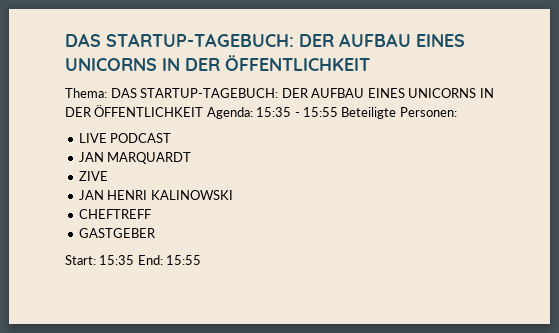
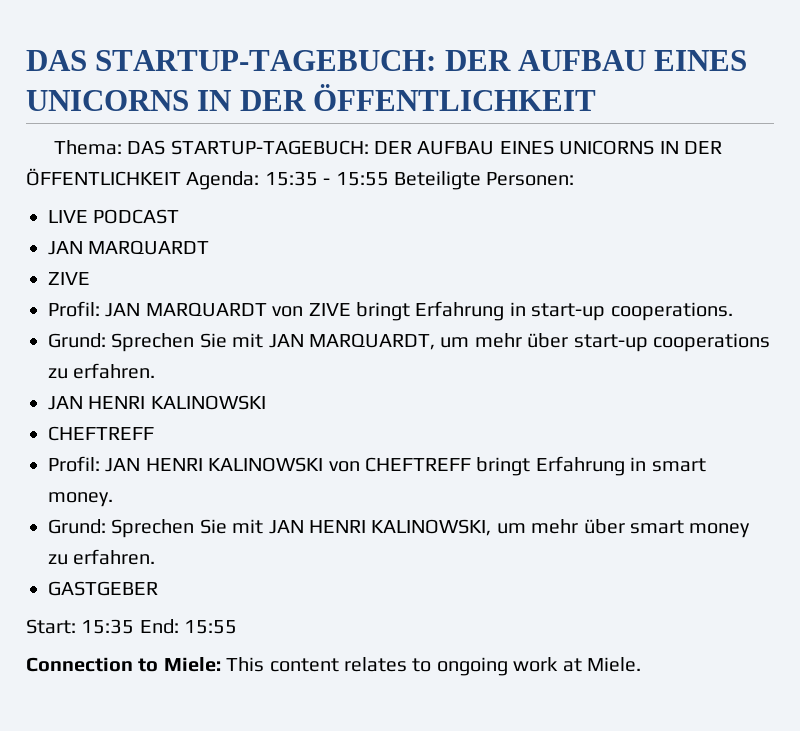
+ Profil: JAN MARQUARDT von ZIVE bringt Erfahrung in start-up cooperations.
+ Grund: Sprechen Sie mit JAN MARQUARDT, um mehr über start-up cooperations zu erfahren.
  JAN HENRI KALINOWSKI
  CHEFTREFF
+ Profil: JAN HENRI KALINOWSKI von CHEFTREFF bringt Erfahrung in smart money.
+ Grund: Sprechen Sie mit JAN HENRI KALINOWSKI, um mehr über smart money zu erfahren.
+ Connection to Miele: This content relates to ongoing work at Miele.

